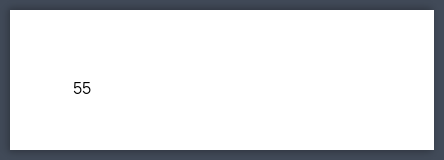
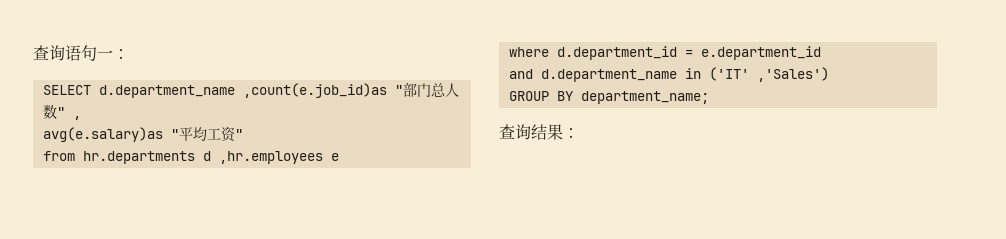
- 55
+ 查询语句一：
+ SELECT d.department_name ,count(e.job_id)as "部门总人数" ,
+ avg(e.salary)as "平均工资"
+ from hr.departments d ,hr.employees e
+ where d.department_id = e.department_id
+ and d.department_name in ('IT' ,'Sales')
+ GROUP BY department_name;
+ 查询结果：

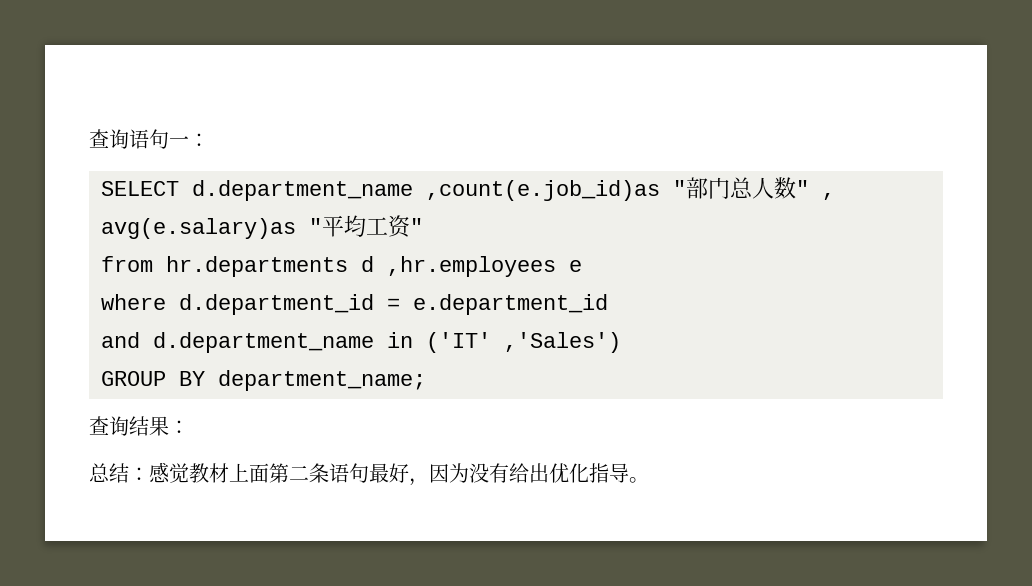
+ 总结：感觉教材上面第二条语句最好，因为没有给出优化指导。

